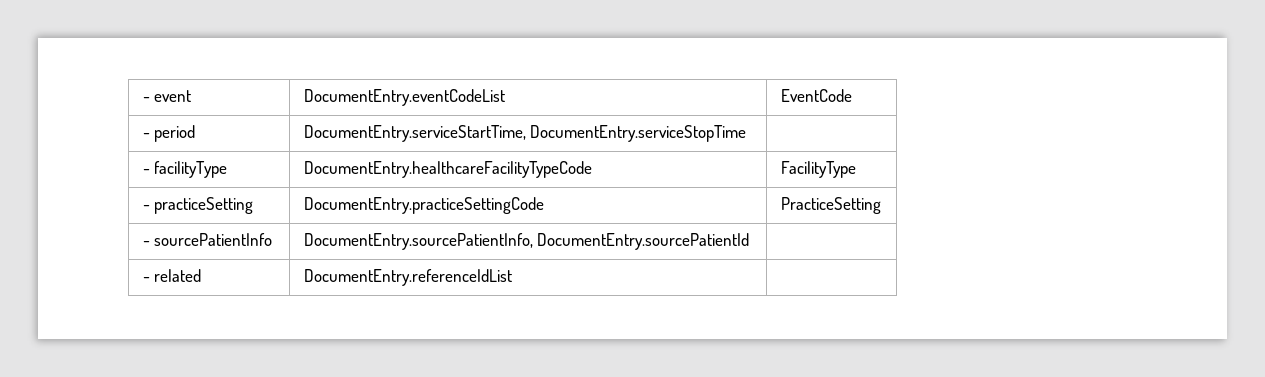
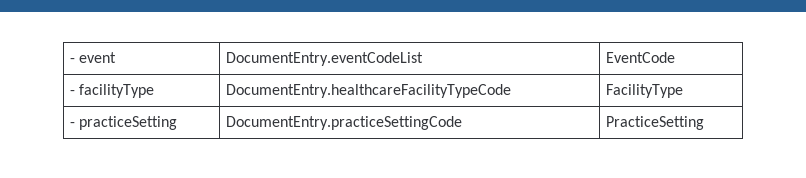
- - period | DocumentEntry.serviceStartTime, DocumentEntry.serviceStopTime |
- - sourcePatientInfo | DocumentEntry.sourcePatientInfo, DocumentEntry.sourcePatientId |
- - related | DocumentEntry.referenceIdList |

